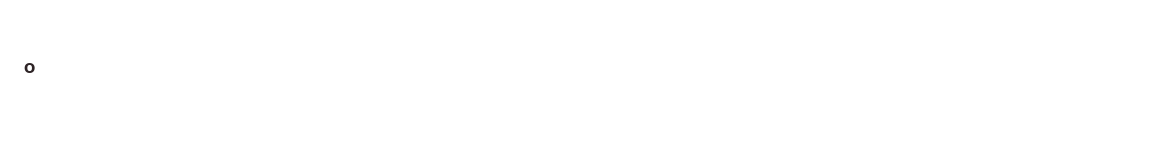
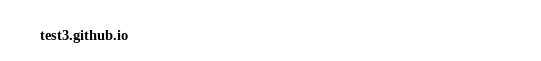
- o
+ test3.github.io

